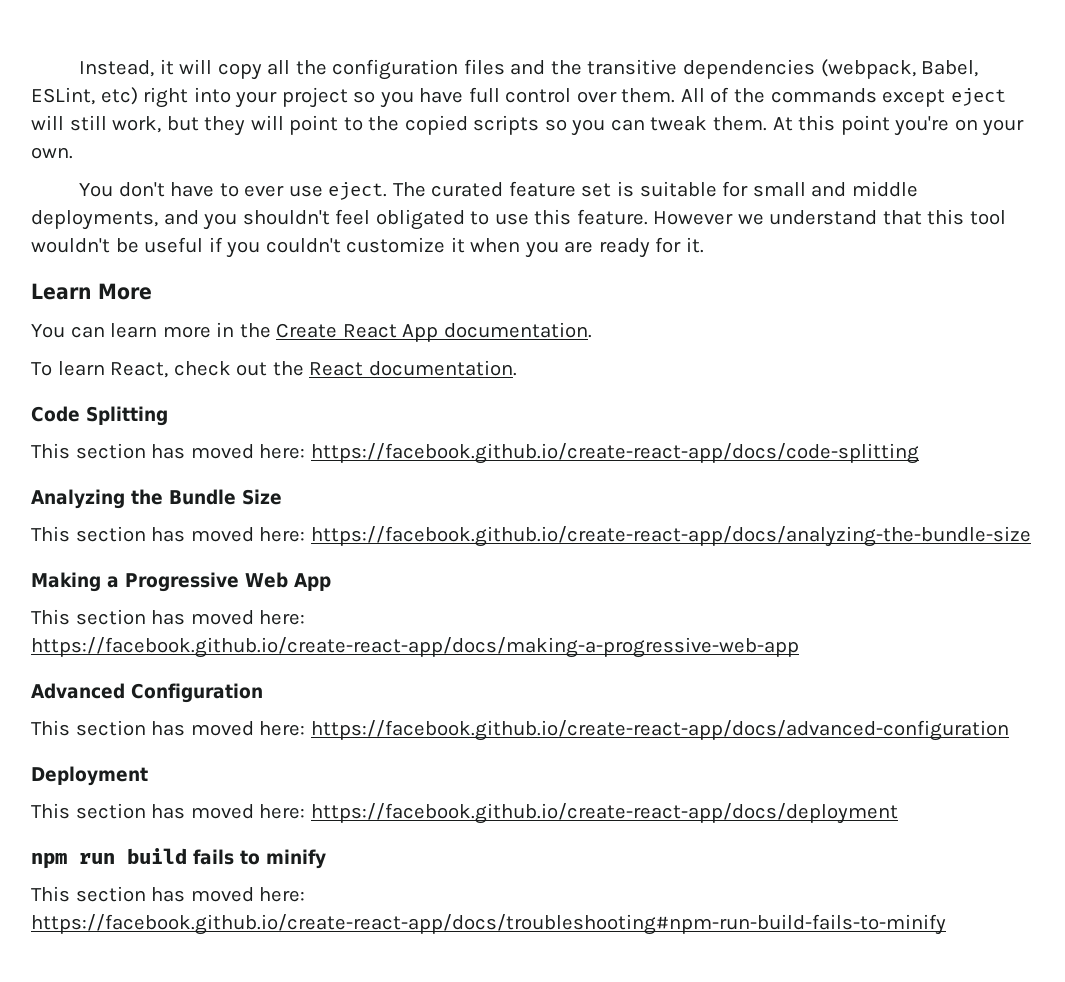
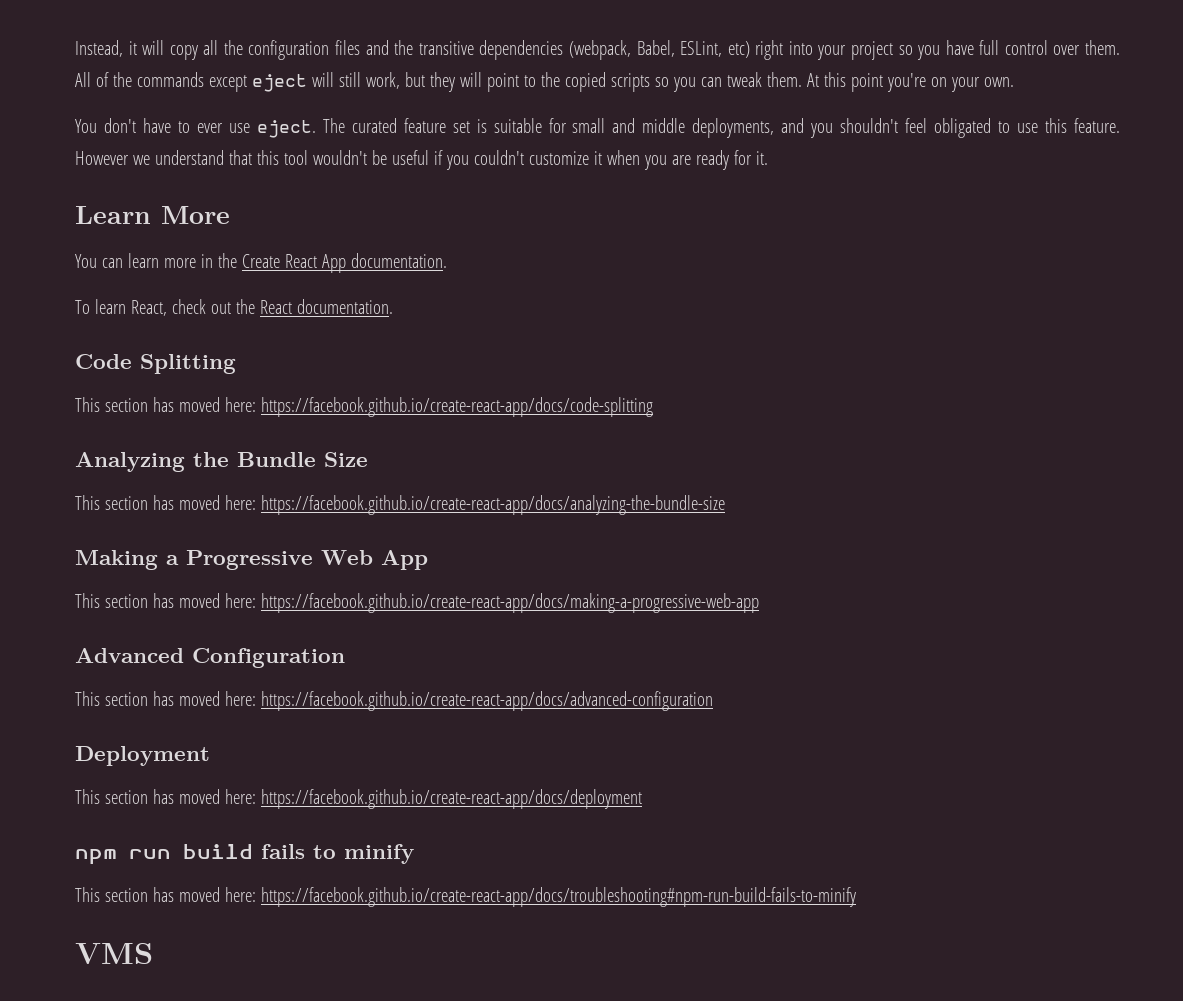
+ VMS

